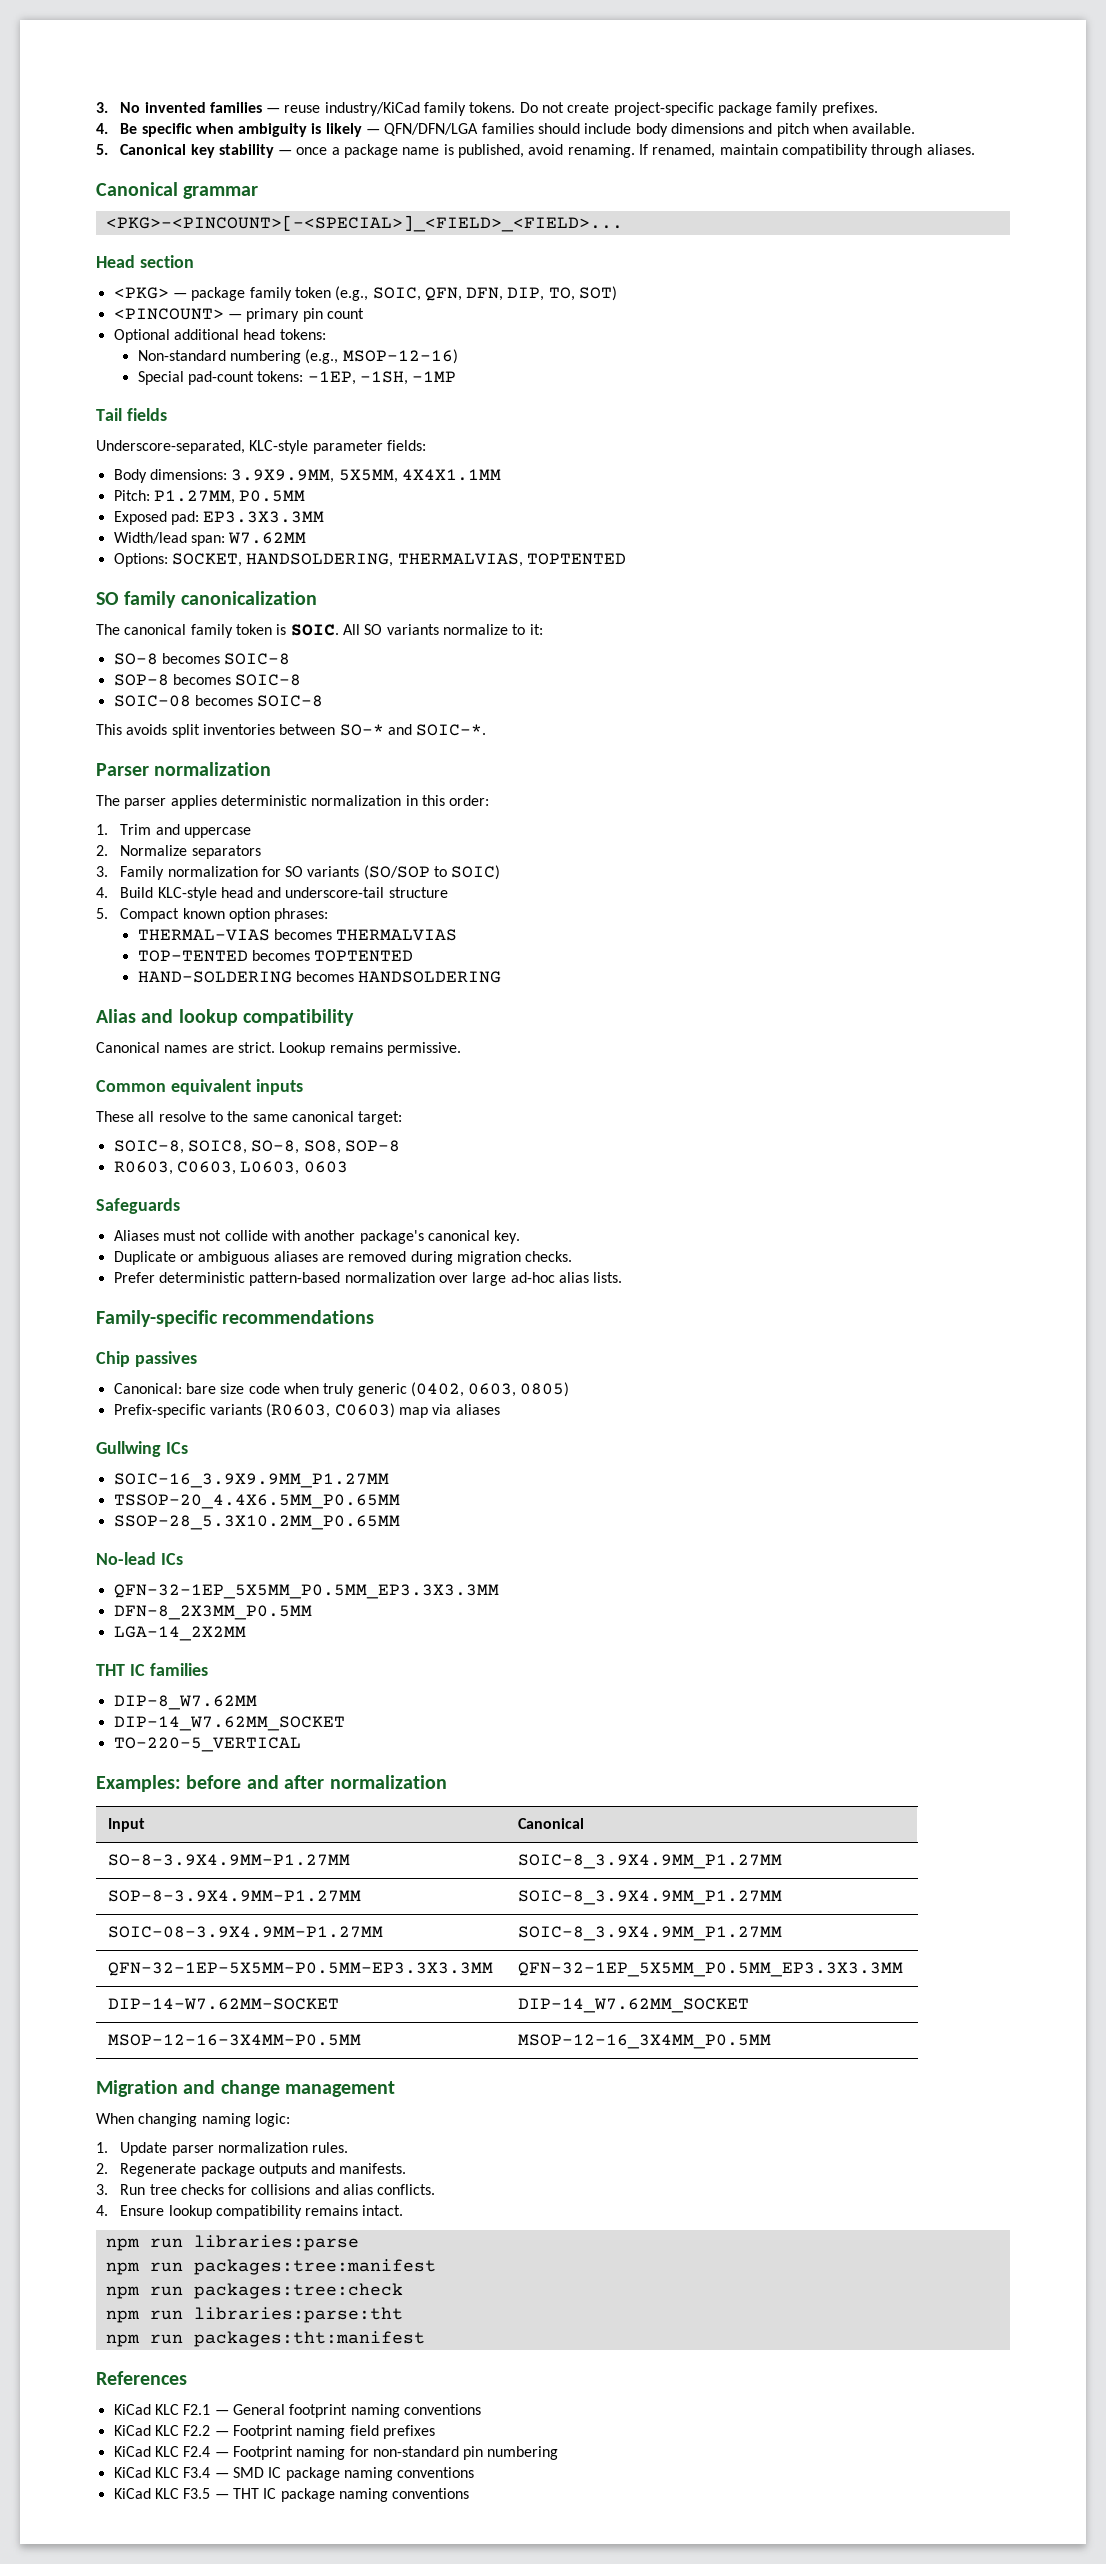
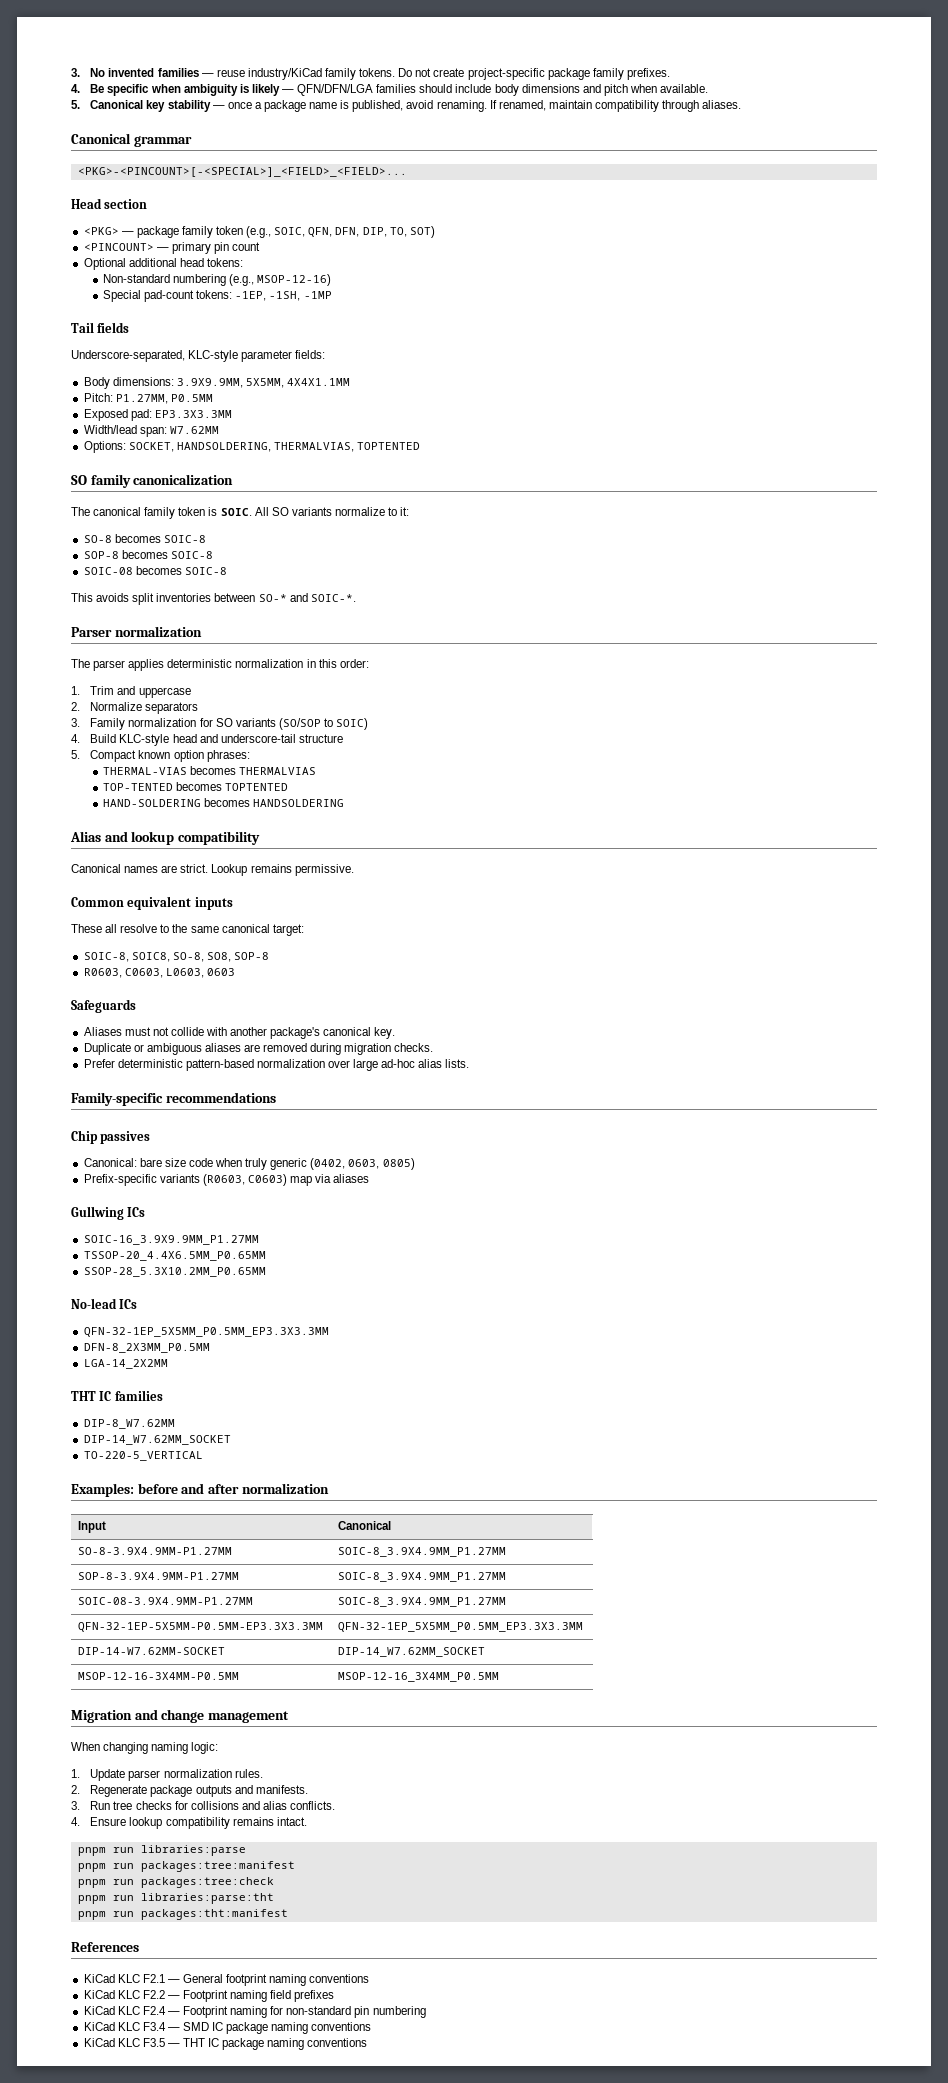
- npm run libraries:parse
+ pnpm run libraries:parse
- npm run packages:tree:manifest
+ pnpm run packages:tree:manifest
- npm run packages:tree:check
+ pnpm run packages:tree:check
- npm run libraries:parse:tht
+ pnpm run libraries:parse:tht
- npm run packages:tht:manifest
+ pnpm run packages:tht:manifest

